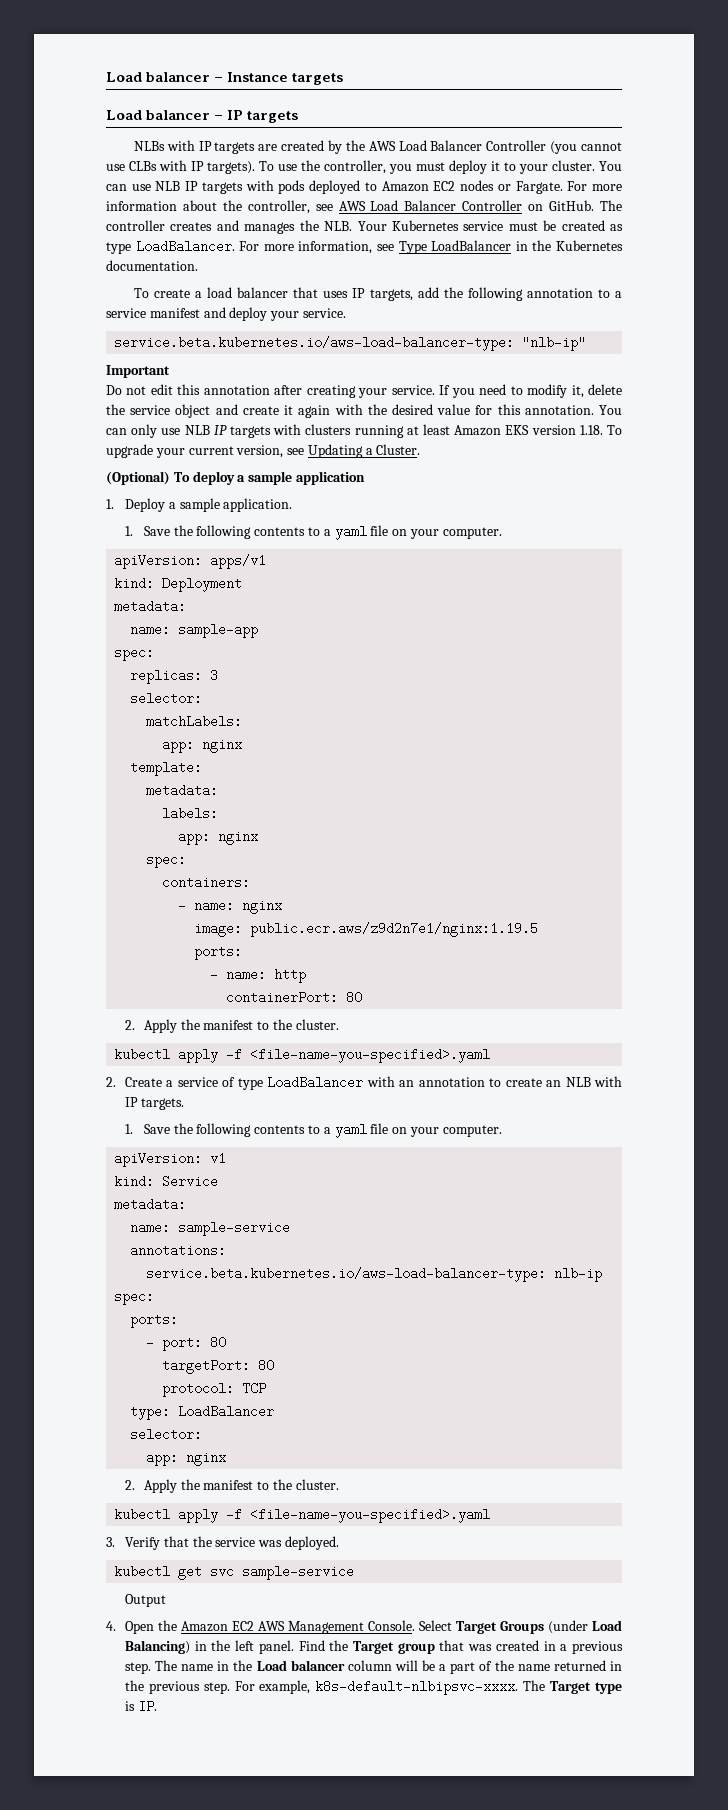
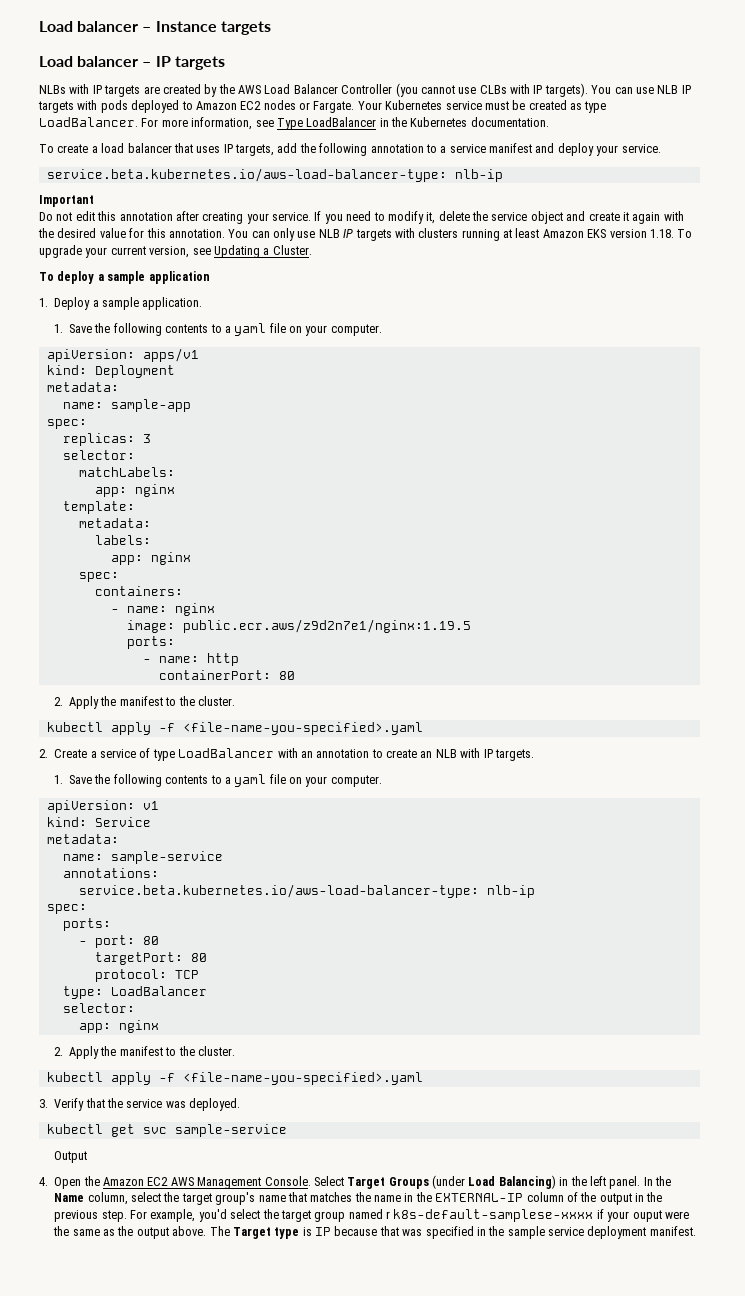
- To use the controller, you must deploy it to your cluster.
- For more information about the controller, see AWS Load Balancer Controller on GitHub. The controller creates and manages the NLB. Your Kubernetes service must be created as type LoadBalancer.
+ Your Kubernetes service must be created as type LoadBalancer.
  To create a load balancer that uses IP targets, add the following annotation to a service manifest and deploy your service.
- service.beta.kubernetes.io/aws-load-balancer-type: "nlb-ip"
+ service.beta.kubernetes.io/aws-load-balancer-type: nlb-ip
- (Optional) To deploy a sample application
+ To deploy a sample application
- Find the Target group that was created in a previous step. The name in the Load balancer column will be a part of the name returned in the previous step.
+ In the Name column, select the target group's name that matches the name in the EXTERNAL-IP column of the output in the previous step.
- For example, k8s-default-nlbipsvc-xxxx. The Target type is IP.
+ For example, you'd select the target group named r k8s-default-samplese-xxxx if your ouput were the same as the output above. The Target type is IP because that was specified in the sample service deployment manifest.

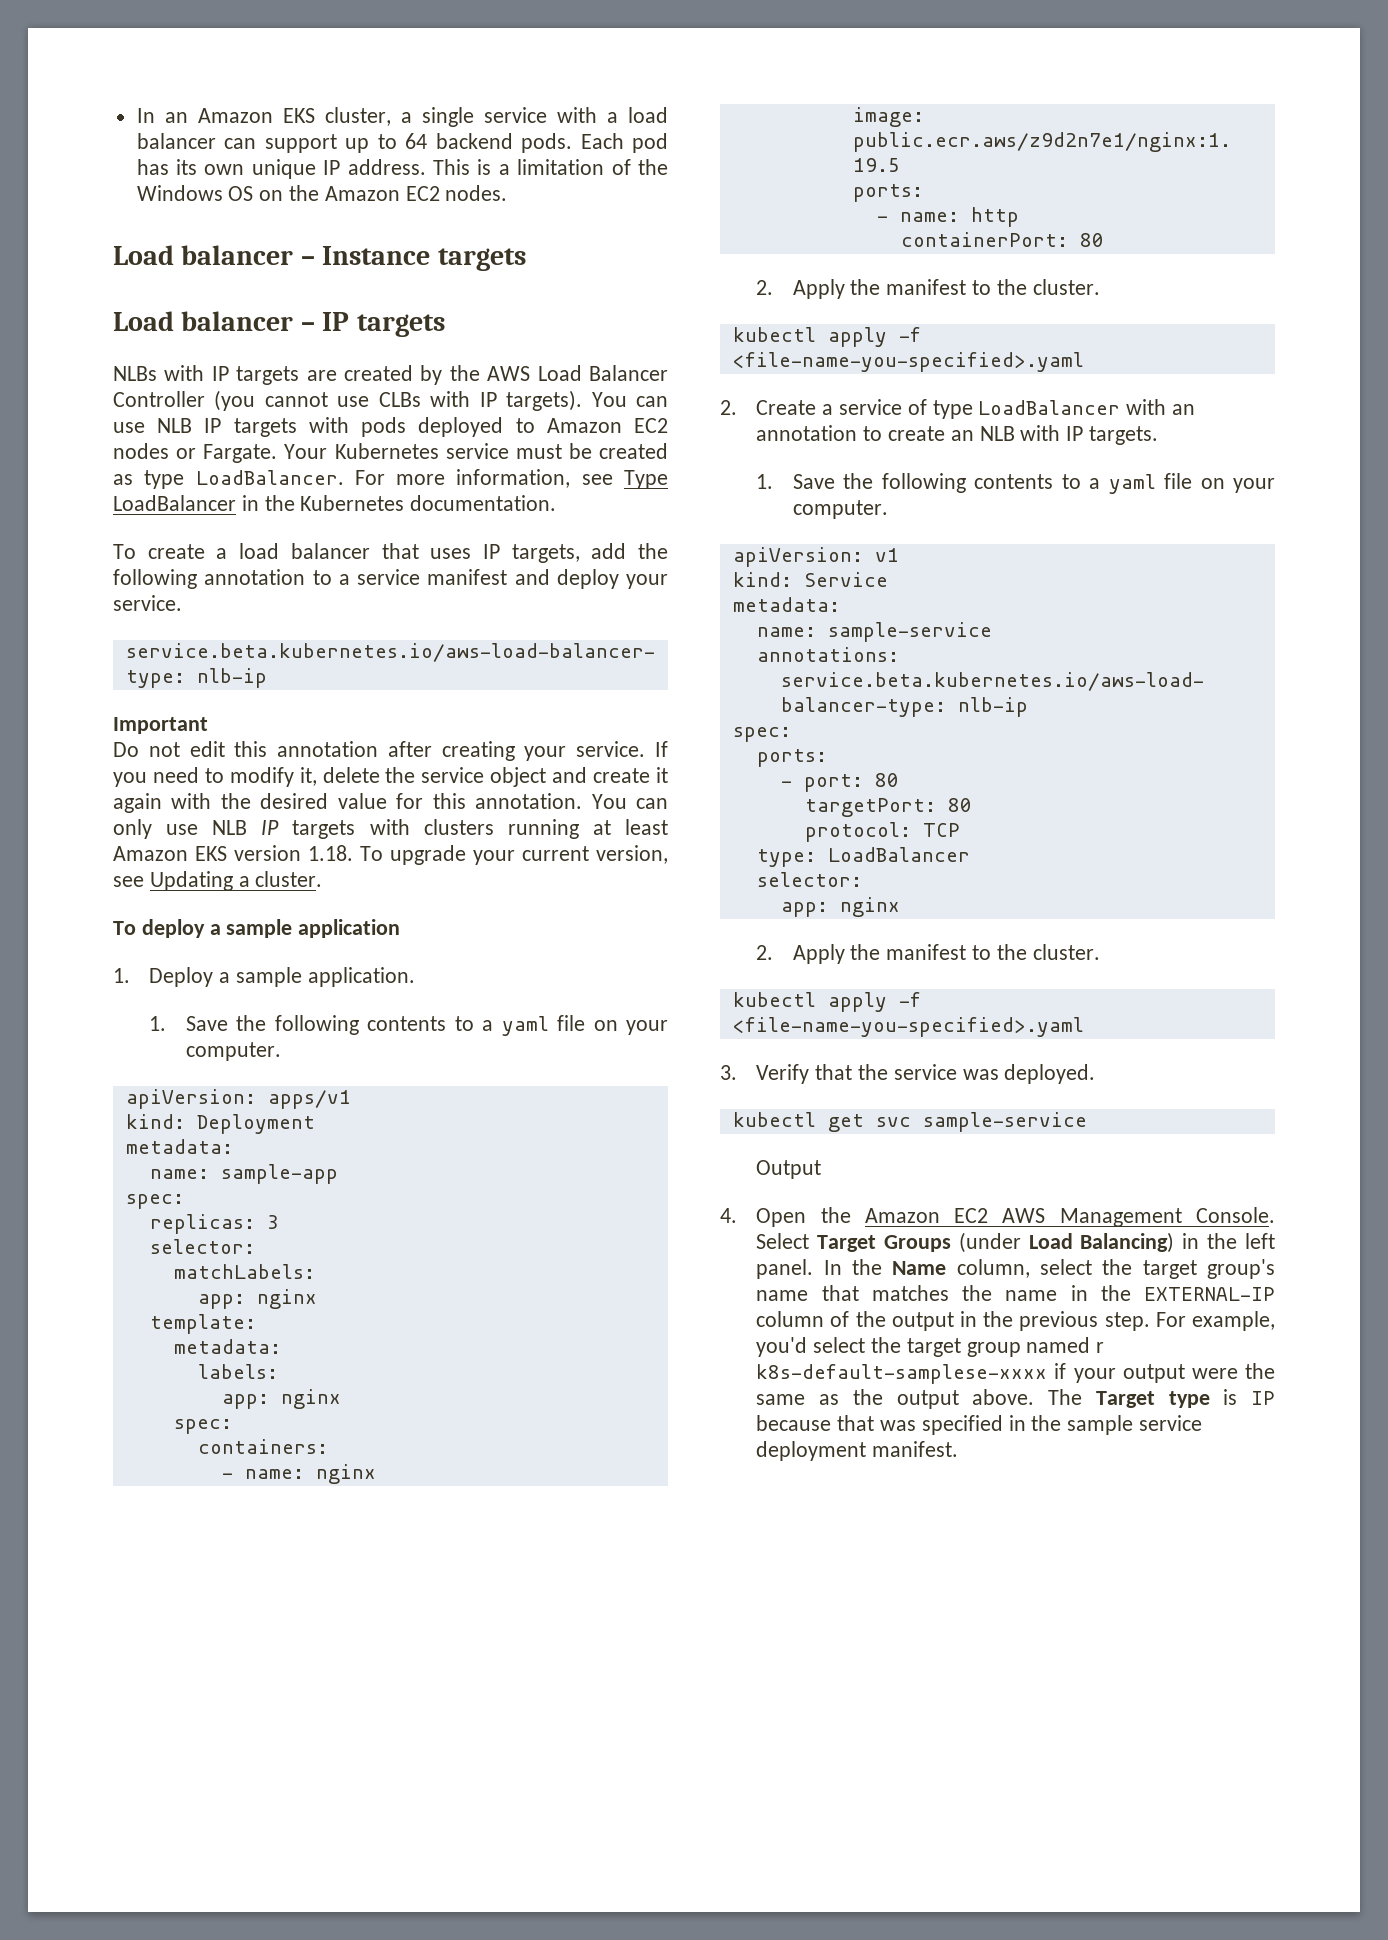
+ In an Amazon EKS cluster, a single service with a load balancer can support up to 64 backend pods. Each pod has its own unique IP address. This is a limitation of the Windows OS on the Amazon EC2 nodes.
- You can only use NLB IP targets with clusters running at least Amazon EKS version 1.18. To upgrade your current version, see Updating a Cluster.
+ You can only use NLB IP targets with clusters running at least Amazon EKS version 1.18. To upgrade your current version, see Updating a cluster.
- For example, you'd select the target group named r k8s-default-samplese-xxxx if your ouput were the same as the output above.
+ For example, you'd select the target group named r k8s-default-samplese-xxxx if your output were the same as the output above.

